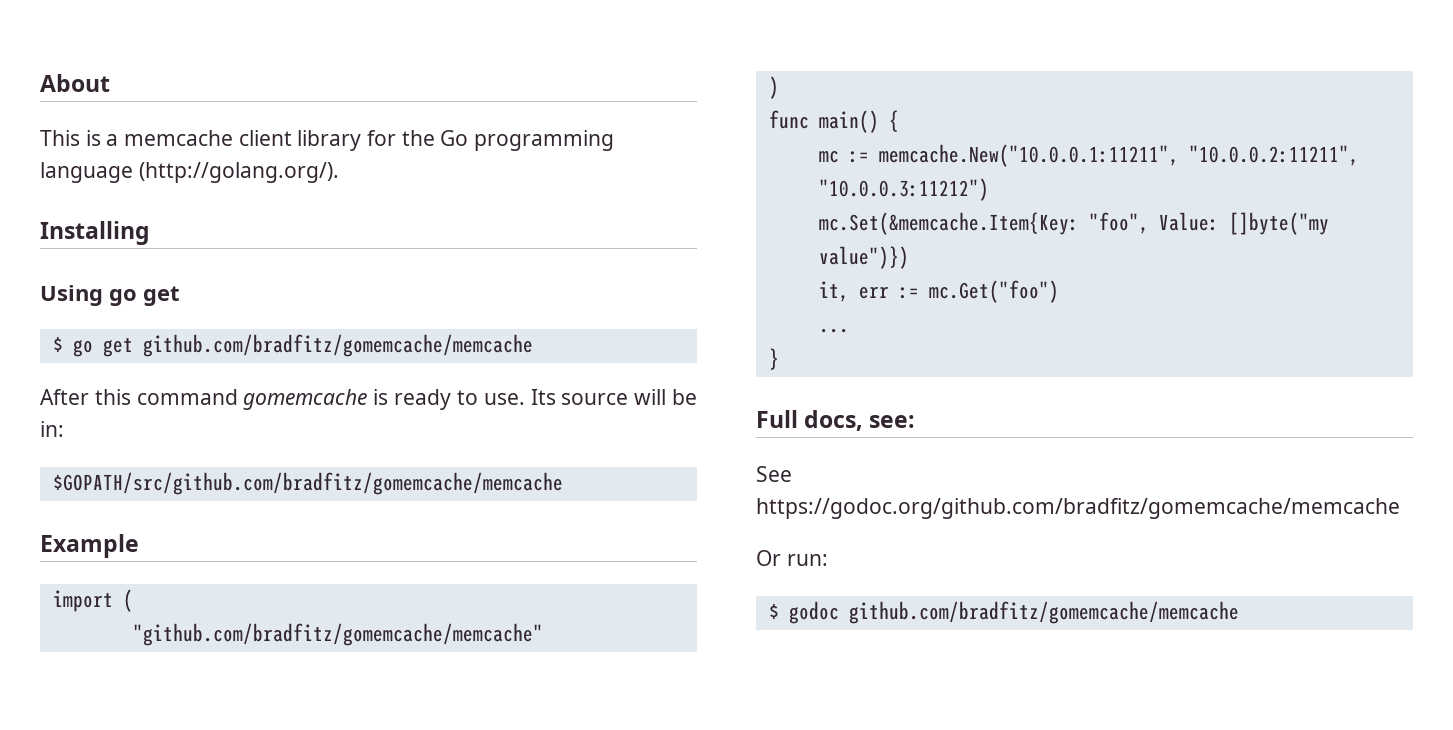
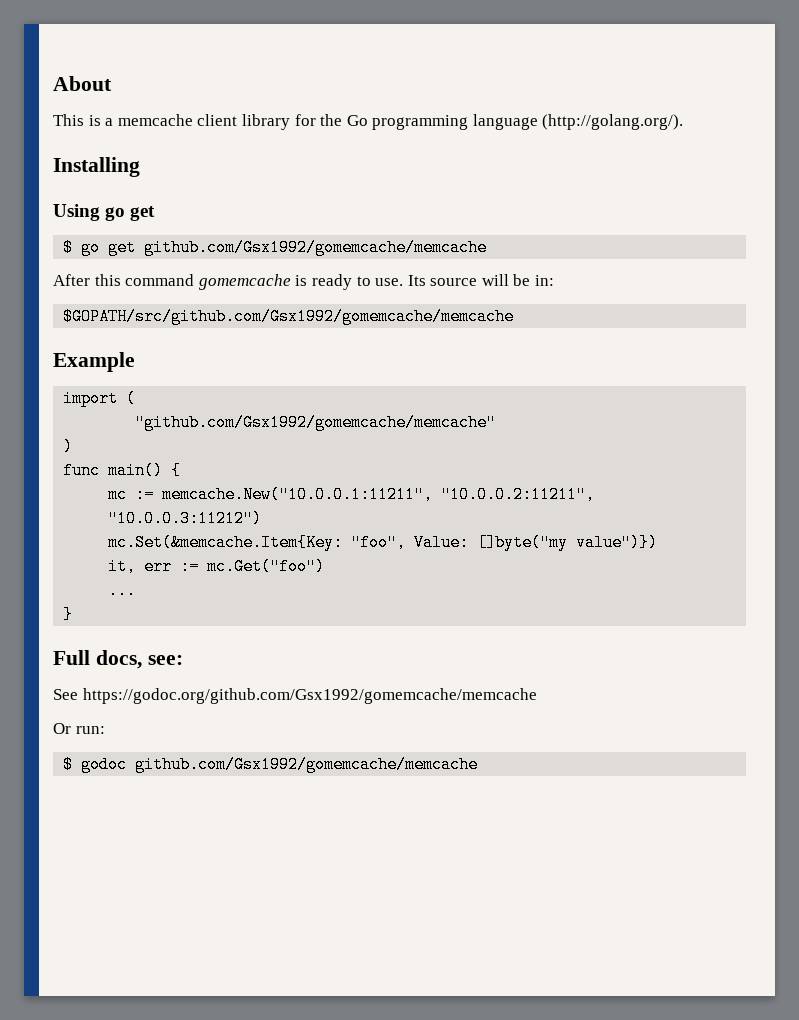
- $ go get github.com/bradfitz/gomemcache/memcache
+ $ go get github.com/Gsx1992/gomemcache/memcache
- $GOPATH/src/github.com/bradfitz/gomemcache/memcache
+ $GOPATH/src/github.com/Gsx1992/gomemcache/memcache
- "github.com/bradfitz/gomemcache/memcache"
+ "github.com/Gsx1992/gomemcache/memcache"
- See https://godoc.org/github.com/bradfitz/gomemcache/memcache
+ See https://godoc.org/github.com/Gsx1992/gomemcache/memcache
- $ godoc github.com/bradfitz/gomemcache/memcache
+ $ godoc github.com/Gsx1992/gomemcache/memcache

